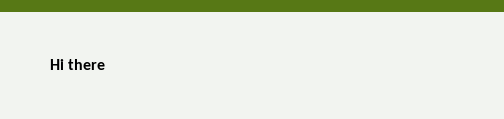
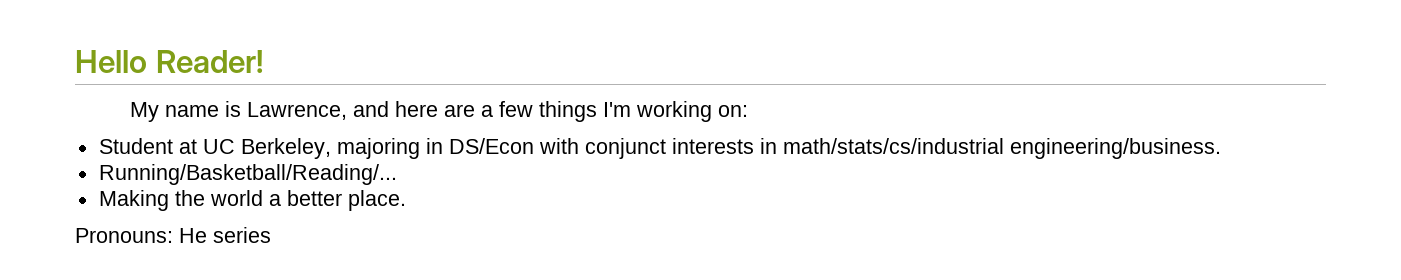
- Hi there
+ Hello Reader!
+ My name is Lawrence, and here are a few things I'm working on:
+ Student at UC Berkeley, majoring in DS/Econ with conjunct interests in math/stats/cs/industrial engineering/business.
+ Running/Basketball/Reading/...
+ Making the world a better place.
+ Pronouns: He series

